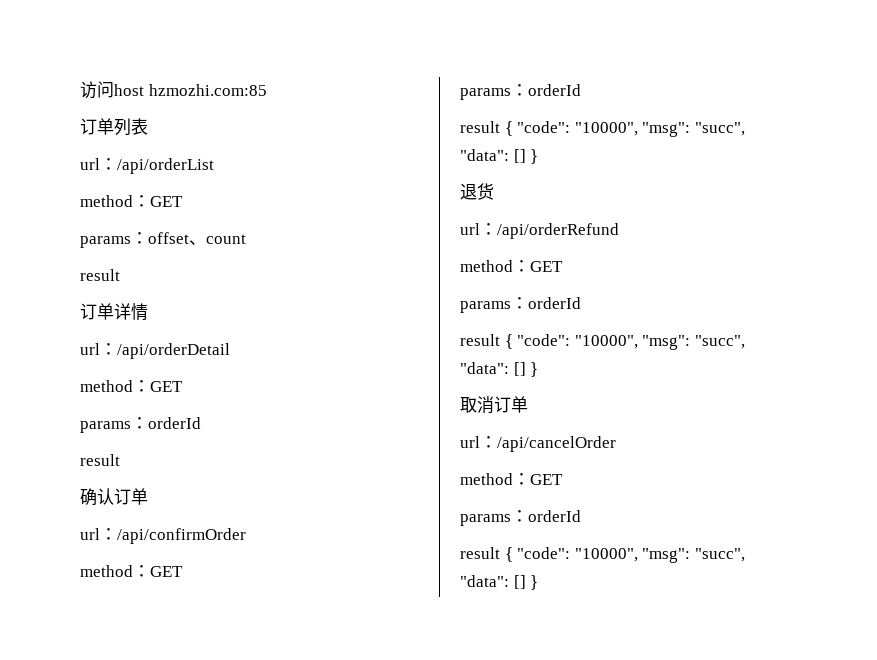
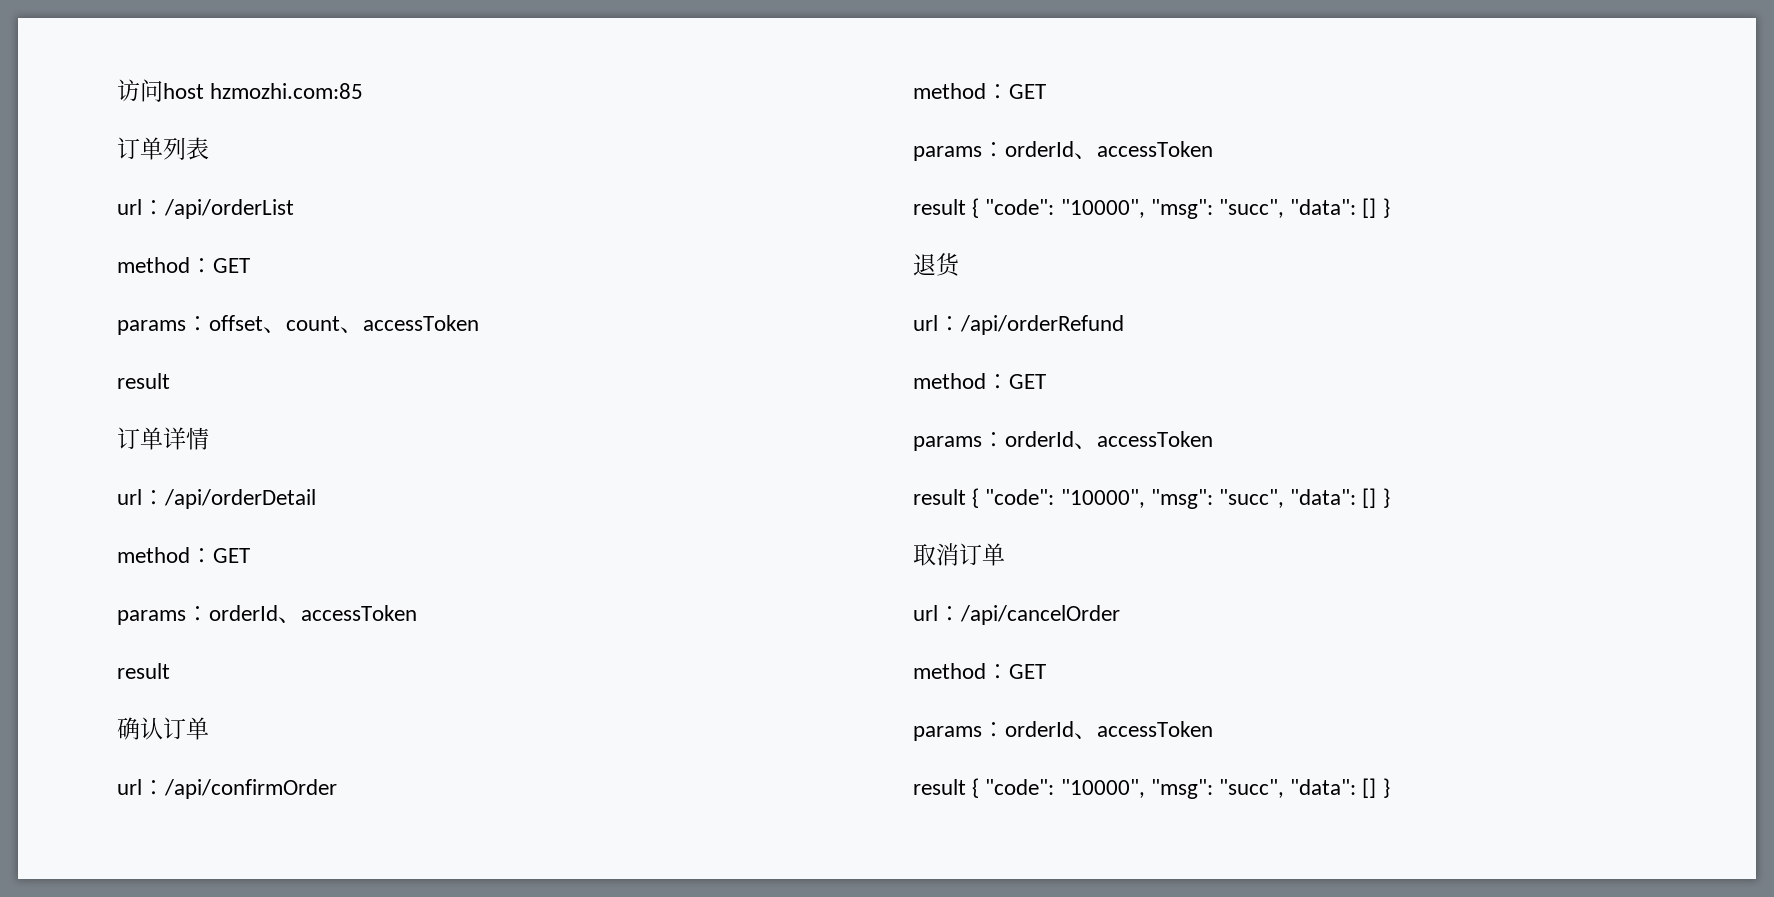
- params：offset、count
+ params：offset、count、accessToken
  url：/api/orderDetail
  method：GET
- params：orderId
+ params：orderId、accessToken
  url：/api/confirmOrder
  method：GET
- params：orderId
+ params：orderId、accessToken
  url：/api/orderRefund
  method：GET
- params：orderId
+ params：orderId、accessToken
  url：/api/cancelOrder
  method：GET
- params：orderId
+ params：orderId、accessToken

